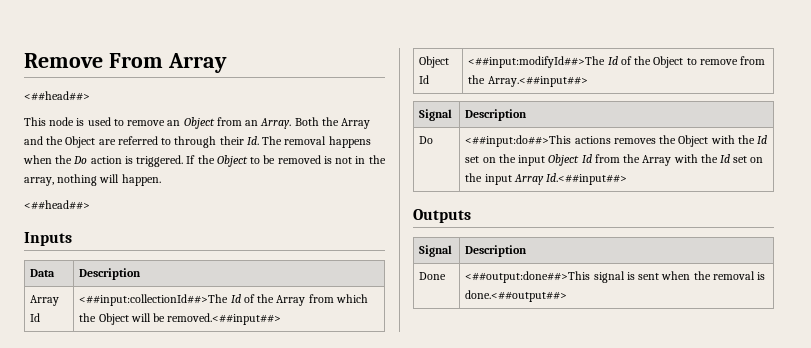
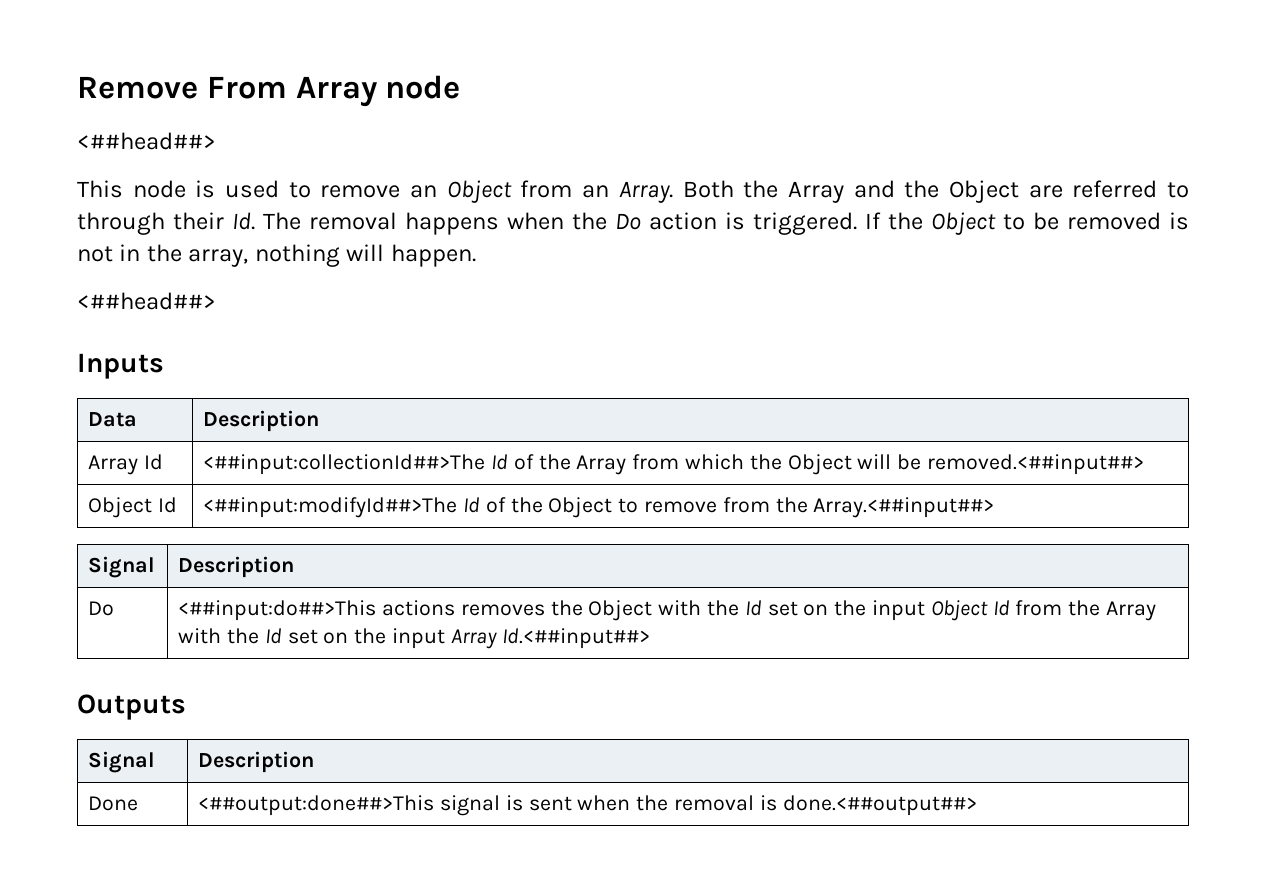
- Remove From Array
+ Remove From Array node

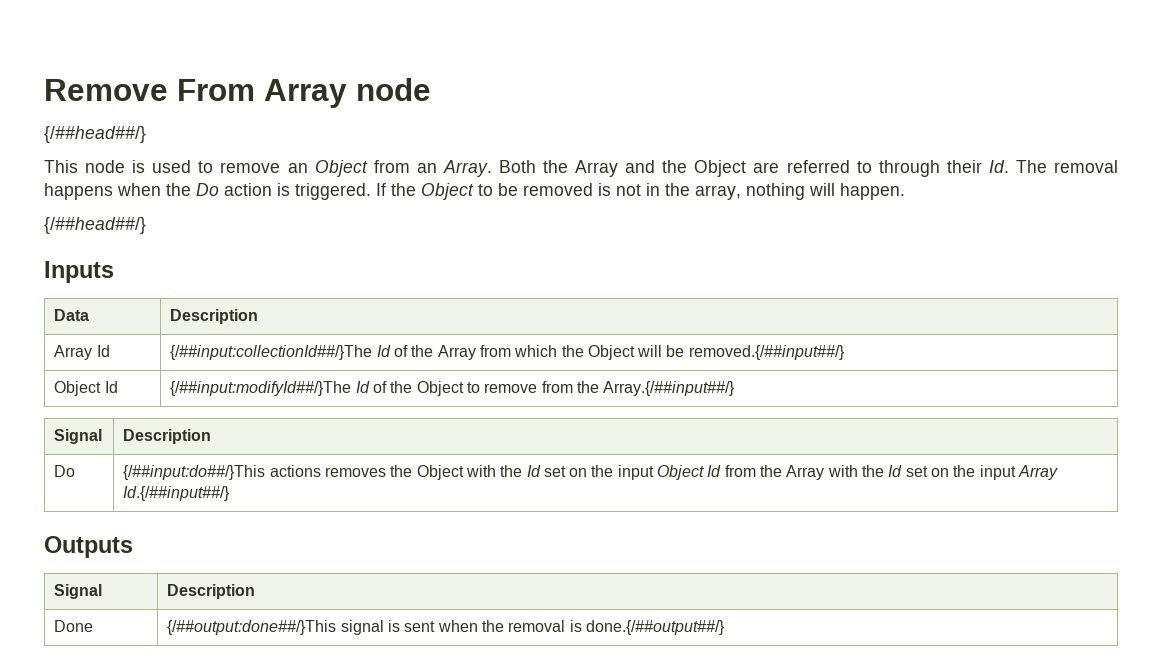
  Remove From Array node
- <##head##>
+ {/##head##/}
  If the Object to be removed is not in the array, nothing will happen.
- <##head##>
+ {/##head##/}
- Array Id | <##input:collectionId##>The Id of the Array from which the Object will be removed.<##input##>
+ Array Id | {/##input:collectionId##/}The Id of the Array from which the Object will be removed.{/##input##/}
- Object Id | <##input:modifyId##>The Id of the Object to remove from the Array.<##input##>
+ Object Id | {/##input:modifyId##/}The Id of the Object to remove from the Array.{/##input##/}
- Do | <##input:do##>This actions removes the Object with the Id set on the input Object Id from the Array with the Id set on the input Array Id.<##input##>
+ Do | {/##input:do##/}This actions removes the Object with the Id set on the input Object Id from the Array with the Id set on the input Array Id.{/##input##/}
- Done | <##output:done##>This signal is sent when the removal is done.<##output##>
+ Done | {/##output:done##/}This signal is sent when the removal is done.{/##output##/}

